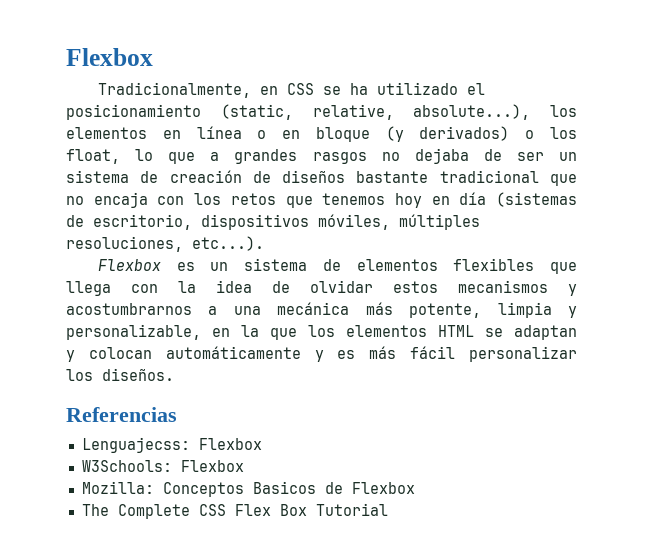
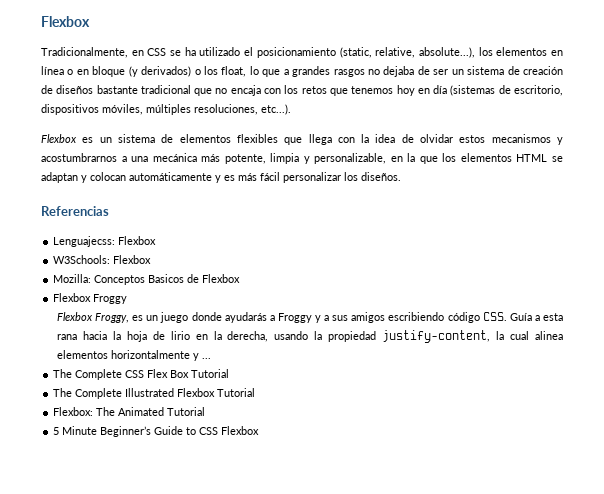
+ Flexbox Froggy
+ Flexbox Froggy, es un juego donde ayudarás a Froggy y a sus amigos escribiendo código CSS. Guía a esta rana hacia la hoja de lirio en la derecha, usando la propiedad justify-content, la cual alinea elementos horizontalmente y ...
+ The Complete Illustrated Flexbox Tutorial
+ Flexbox: The Animated Tutorial
+ 5 Minute Beginner’s Guide to CSS Flexbox

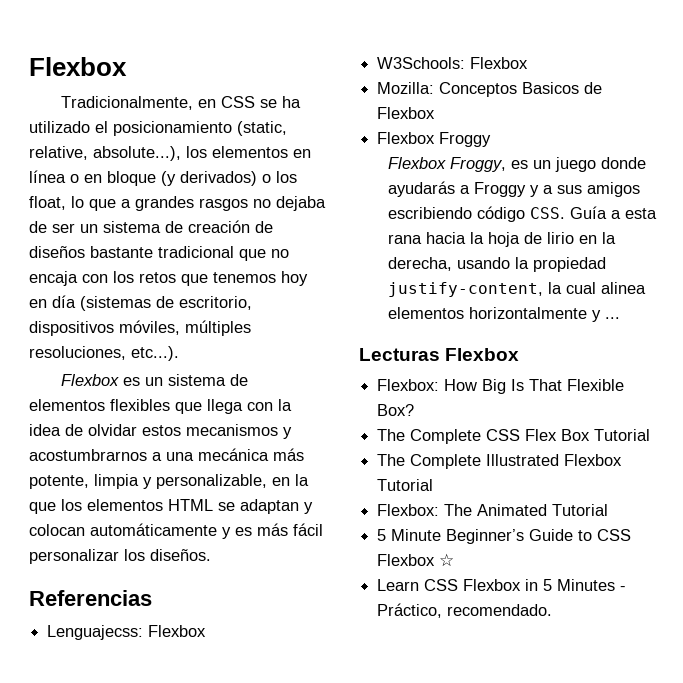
+ Lecturas Flexbox
+ Flexbox: How Big Is That Flexible Box?
- 5 Minute Beginner’s Guide to CSS Flexbox
+ 5 Minute Beginner’s Guide to CSS Flexbox ☆
+ Learn CSS Flexbox in 5 Minutes - Práctico, recomendado.

